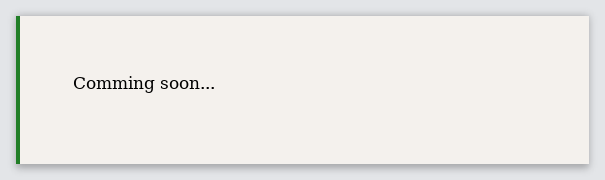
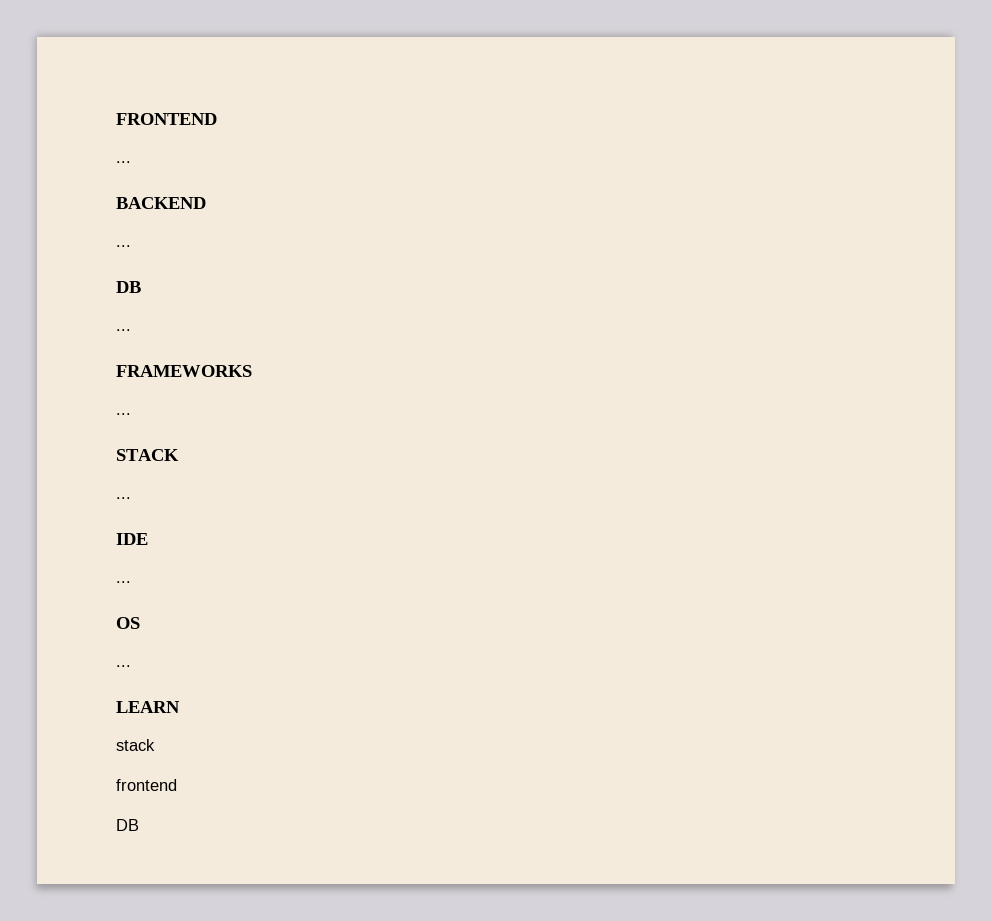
- Comming soon...
+ FRONTEND
+ ...
+ BACKEND
+ ...
+ DB
+ ...
+ FRAMEWORKS
+ ...
+ STACK
+ ...
+ IDE
+ ...
+ OS
+ ...
+ LEARN
+ stack
+ frontend
+ DB

